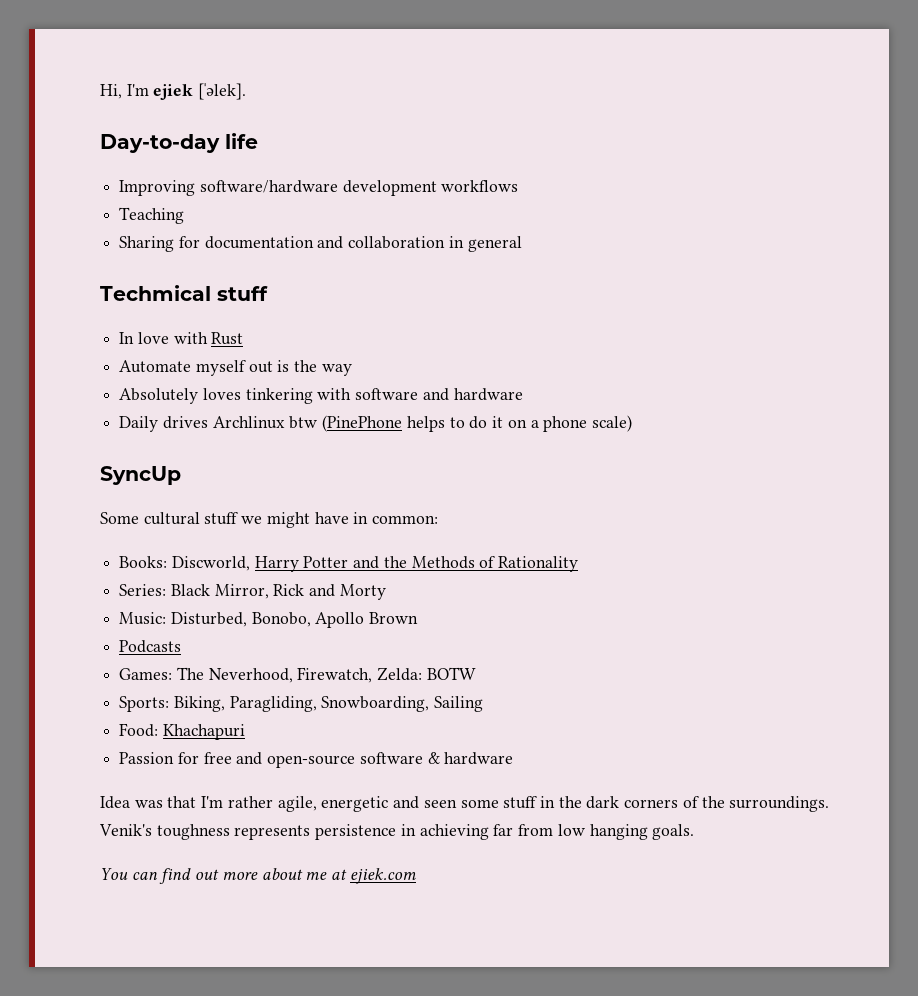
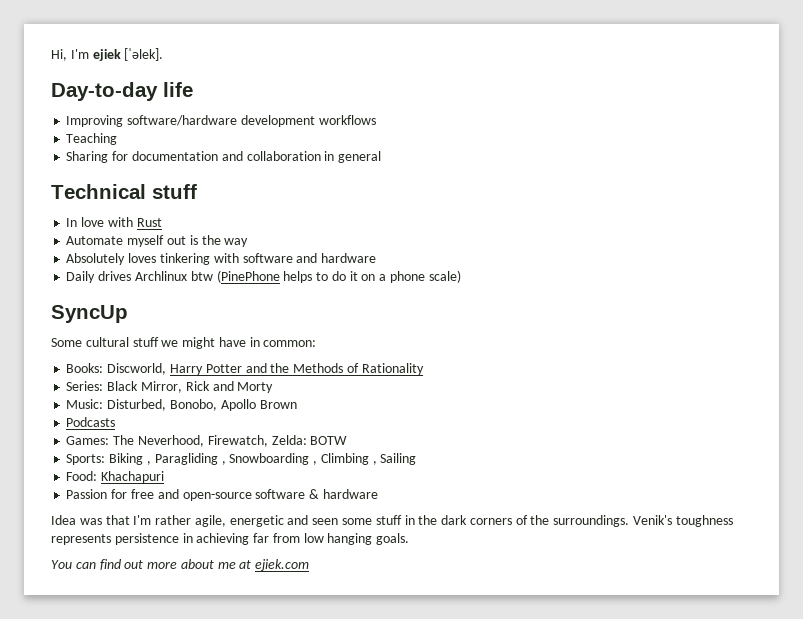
- Techmical stuff
+ Technical stuff
- Sports: Biking, Paragliding, Snowboarding, Sailing
+ Sports: Biking , Paragliding , Snowboarding , Climbing , Sailing

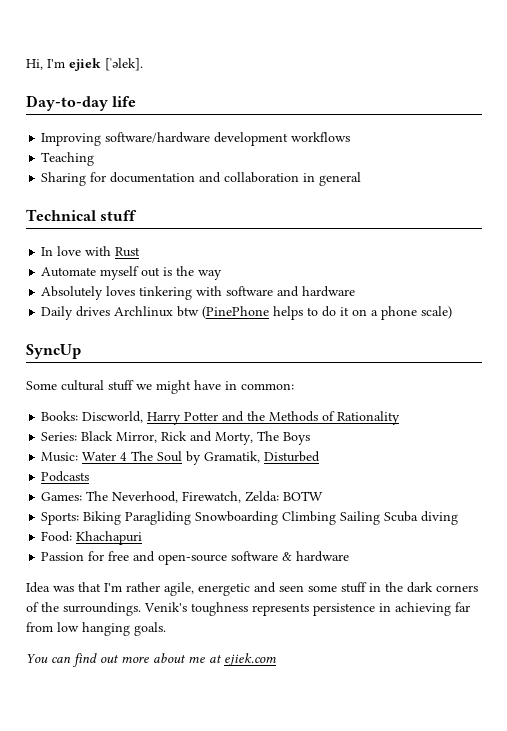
- Series: Black Mirror, Rick and Morty
- Music: Disturbed, Bonobo, Apollo Brown
+ Series: Black Mirror, Rick and Morty, The Boys
+ Music: Water 4 The Soul by Gramatik, Disturbed
- Sports: Biking , Paragliding , Snowboarding , Climbing , Sailing
+ Sports: Biking Paragliding Snowboarding Climbing Sailing Scuba diving

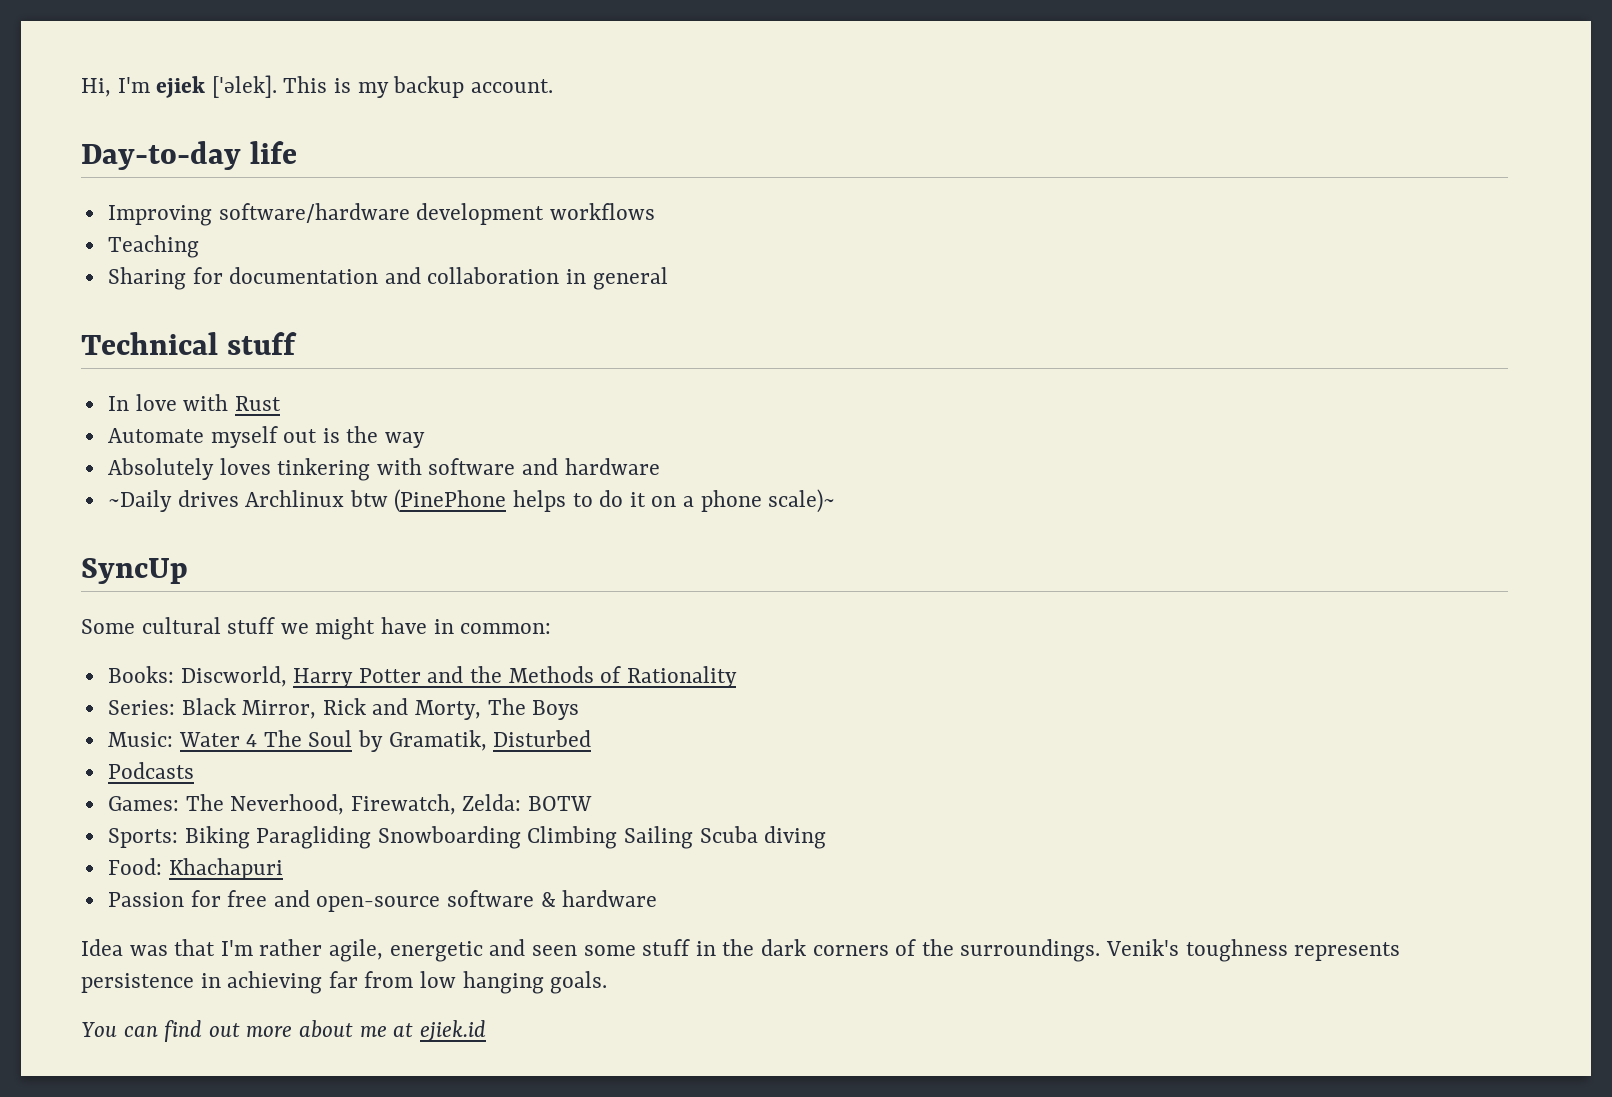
+ This is my backup account.
- Daily drives Archlinux btw (PinePhone helps to do it on a phone scale)
+ ~Daily drives Archlinux btw (PinePhone helps to do it on a phone scale)~
- You can find out more about me at ejiek.com
+ You can find out more about me at ejiek.id

